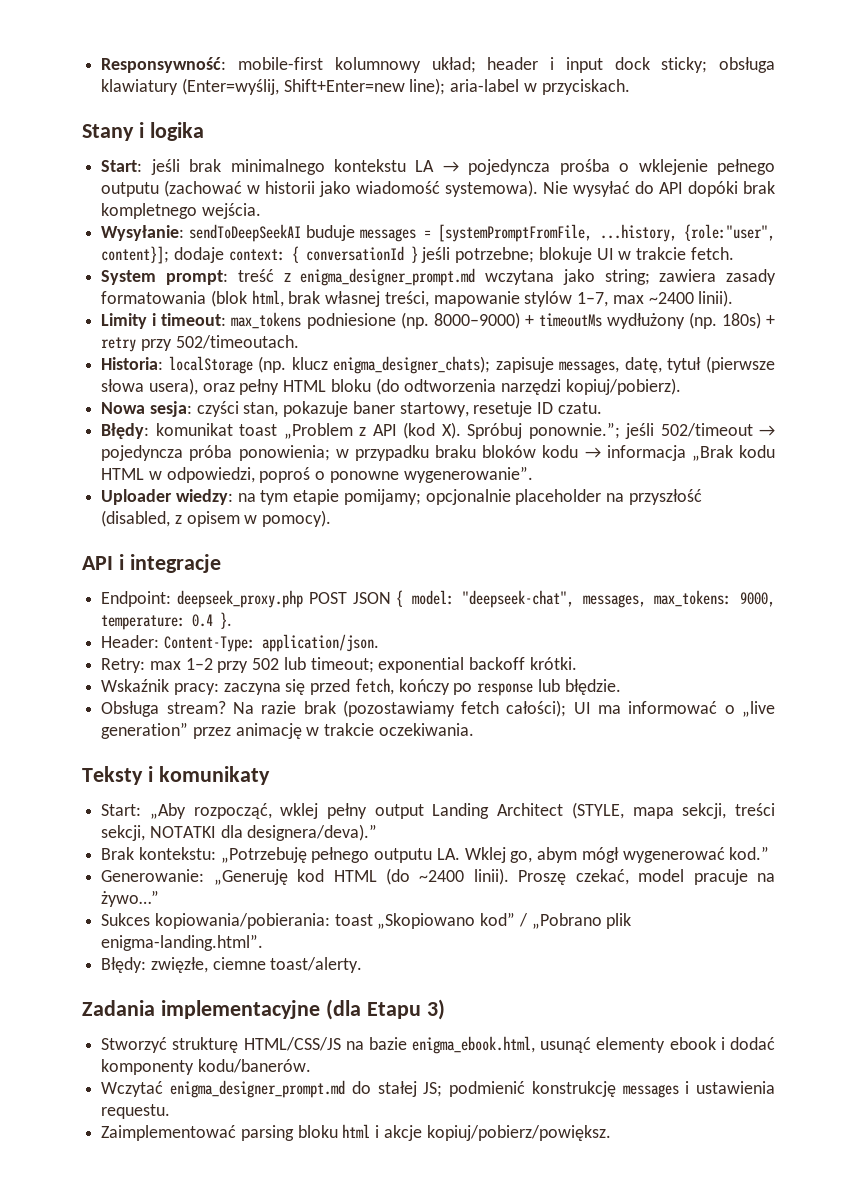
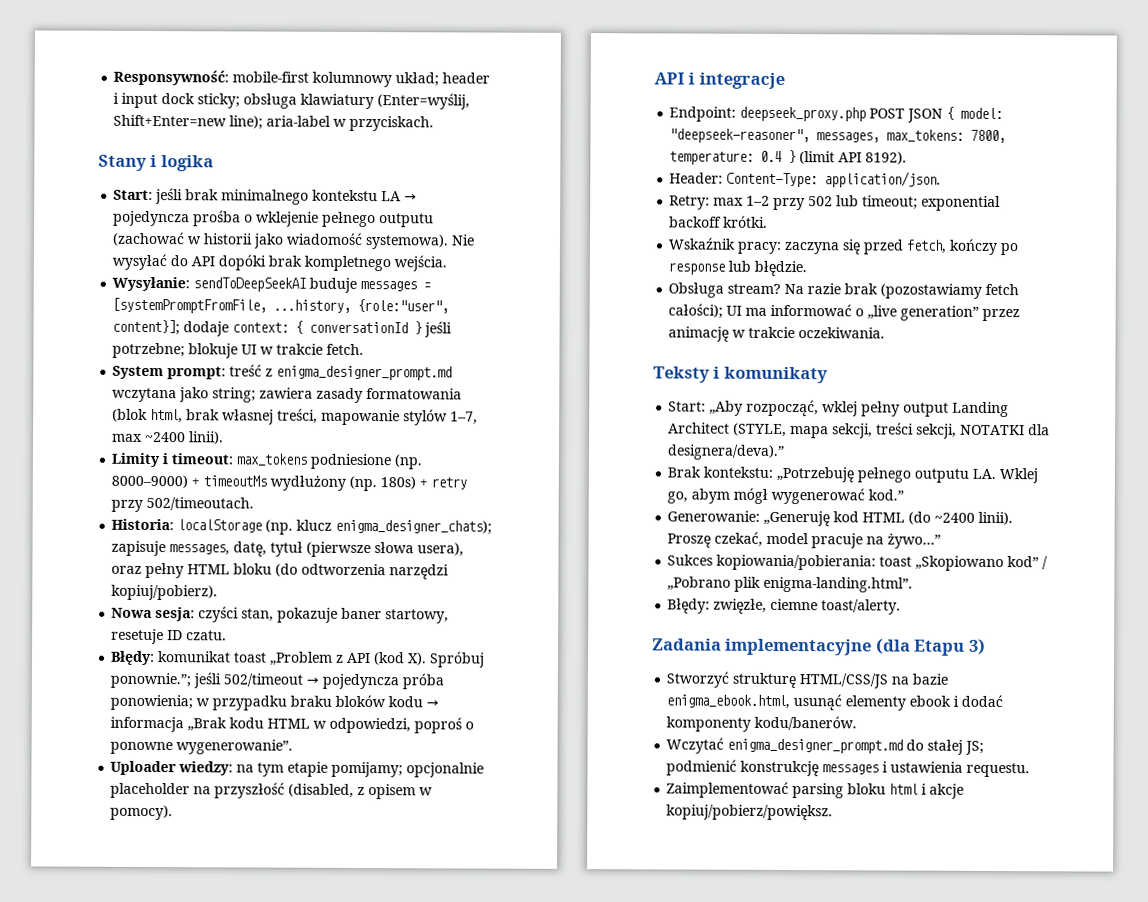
- Endpoint: deepseek_proxy.php POST JSON { model: "deepseek-chat", messages, max_tokens: 9000, temperature: 0.4 }.
+ Endpoint: deepseek_proxy.php POST JSON { model: "deepseek-reasoner", messages, max_tokens: 7800, temperature: 0.4 } (limit API 8192).

